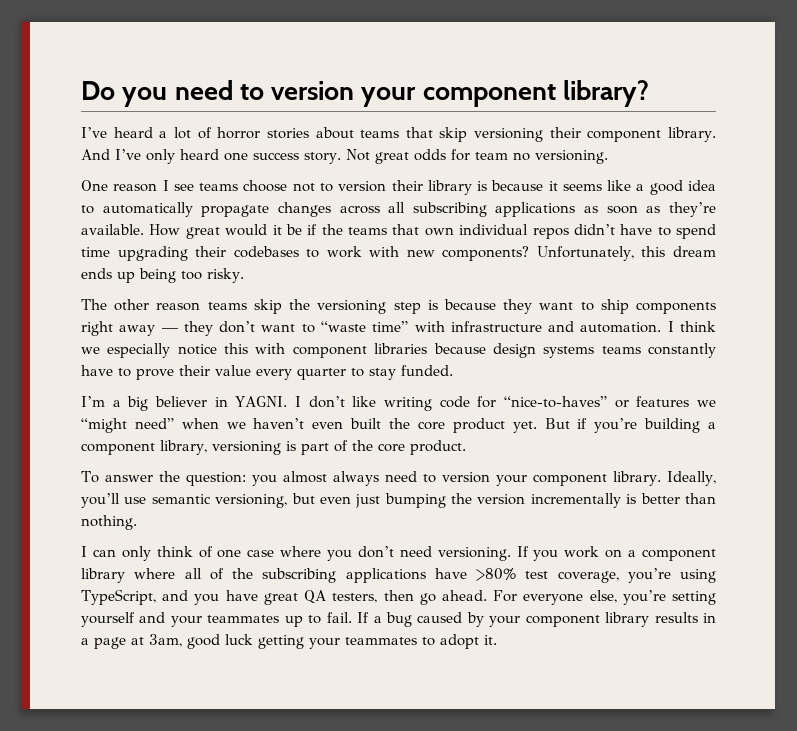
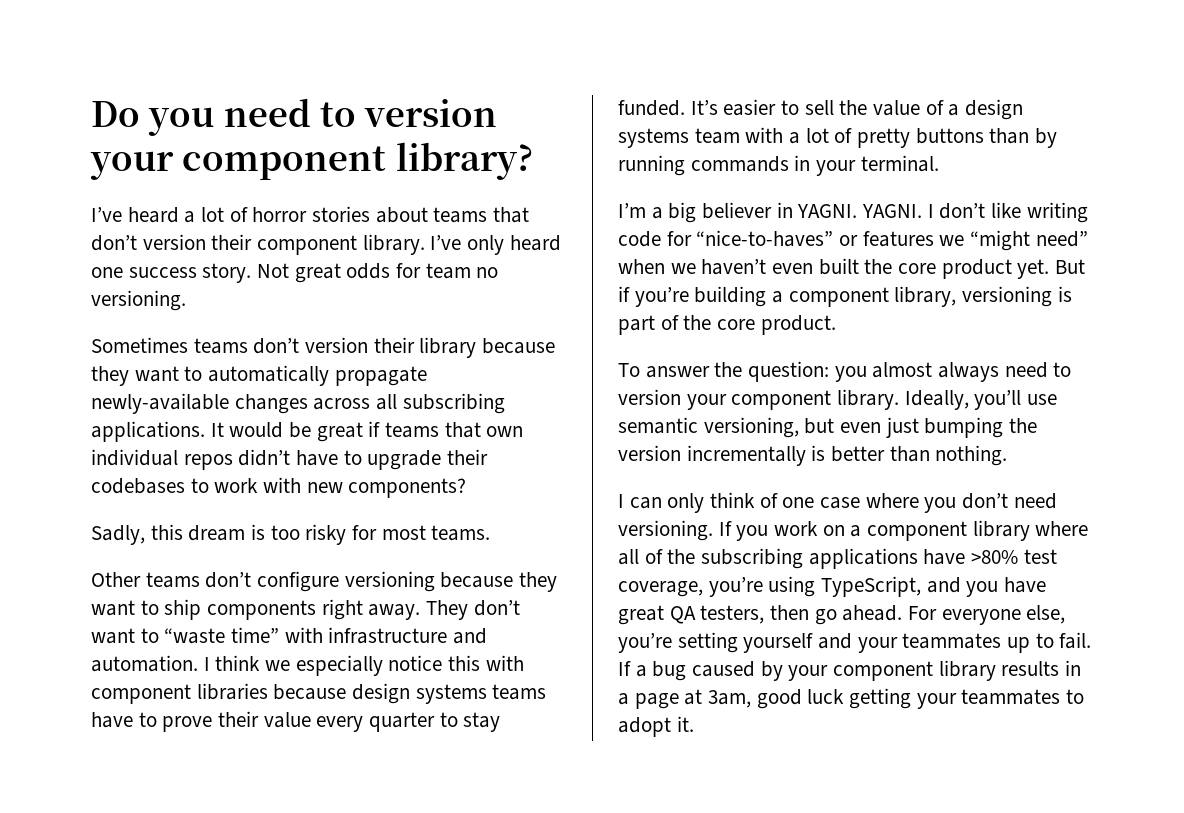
- I’ve heard a lot of horror stories about teams that skip versioning their component library.
+ I’ve heard a lot of horror stories about teams that don’t version their component library.
- And I’ve only heard one success story.
+ I’ve only heard one success story.
- One reason I see teams choose not to version their library is because it seems like a good idea to automatically propagate changes across all subscribing applications as soon as they’re available. How great would it be if the teams that own individual repos didn’t have to spend time upgrading their codebases to work with new components? Unfortunately, this dream ends up being too risky.
- The other reason teams skip the versioning step is because they want to ship components right away –– they don’t want to “waste time” with infrastructure and automation.
+ Sometimes teams don’t version their library because they want to automatically propagate newly-available changes across all subscribing applications. It would be great if teams that own individual repos didn’t have to upgrade their codebases to work with new components?
+ Sadly, this dream is too risky for most teams.
+ Other teams don’t configure versioning because they want to ship components right away. They don’t want to “waste time” with infrastructure and automation.
- I think we especially notice this with component libraries because design systems teams constantly have to prove their value every quarter to stay funded.
+ I think we especially notice this with component libraries because design systems teams have to prove their value every quarter to stay funded. It’s easier to sell the value of a design systems team with a lot of pretty buttons than by running commands in your terminal.
- I’m a big believer in YAGNI.
+ I’m a big believer in YAGNI. YAGNI.

